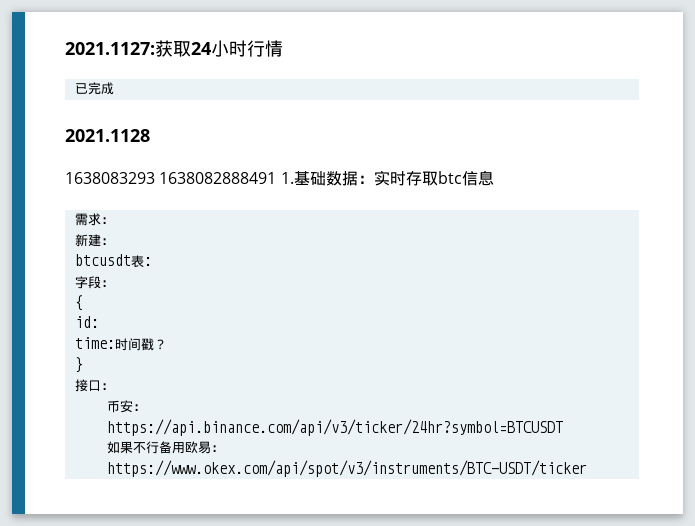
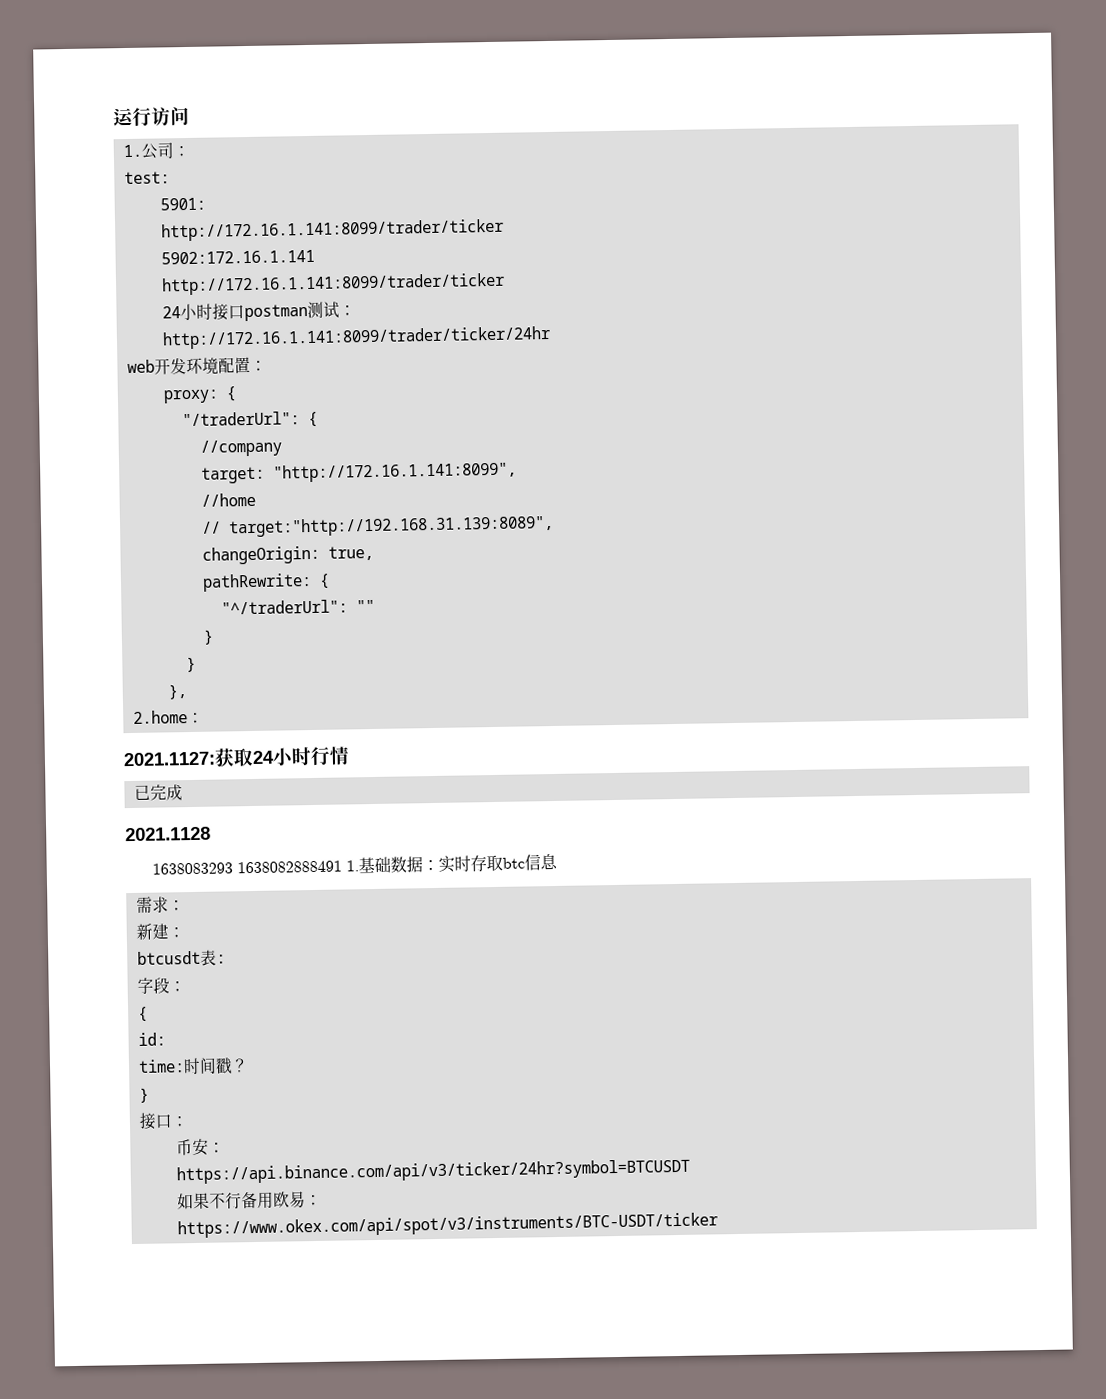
+ 运行访问
+ 1.公司：
+ test:
+ 5901:
+ http://172.16.1.141:8099/trader/ticker
+ 5902:172.16.1.141
+ http://172.16.1.141:8099/trader/ticker
+ 24小时接口postman测试：
+ http://172.16.1.141:8099/trader/ticker/24hr
+ web开发环境配置：
+ proxy: {
+ "/traderUrl": {
+ //company
+ target: "http://172.16.1.141:8099",
+ //home
+ // target:"http://192.168.31.139:8089",
+ changeOrigin: true,
+ pathRewrite: {
+ "^/traderUrl": ""
+ }
+ }
+ },
+ 2.home：

